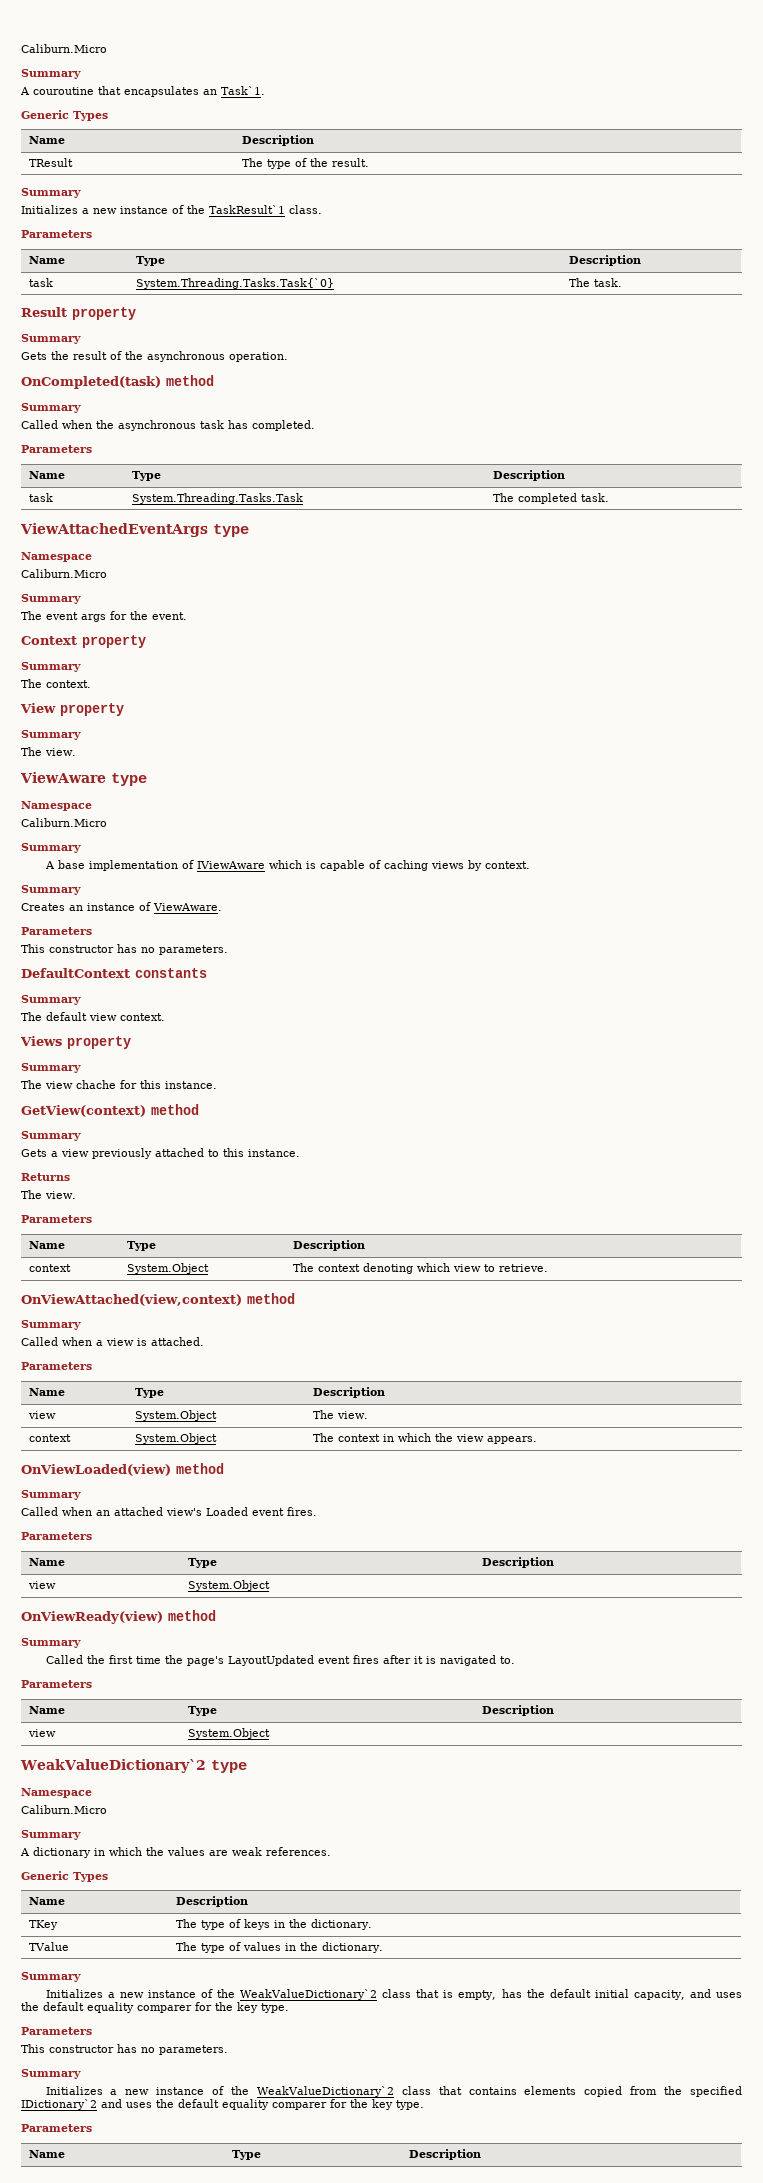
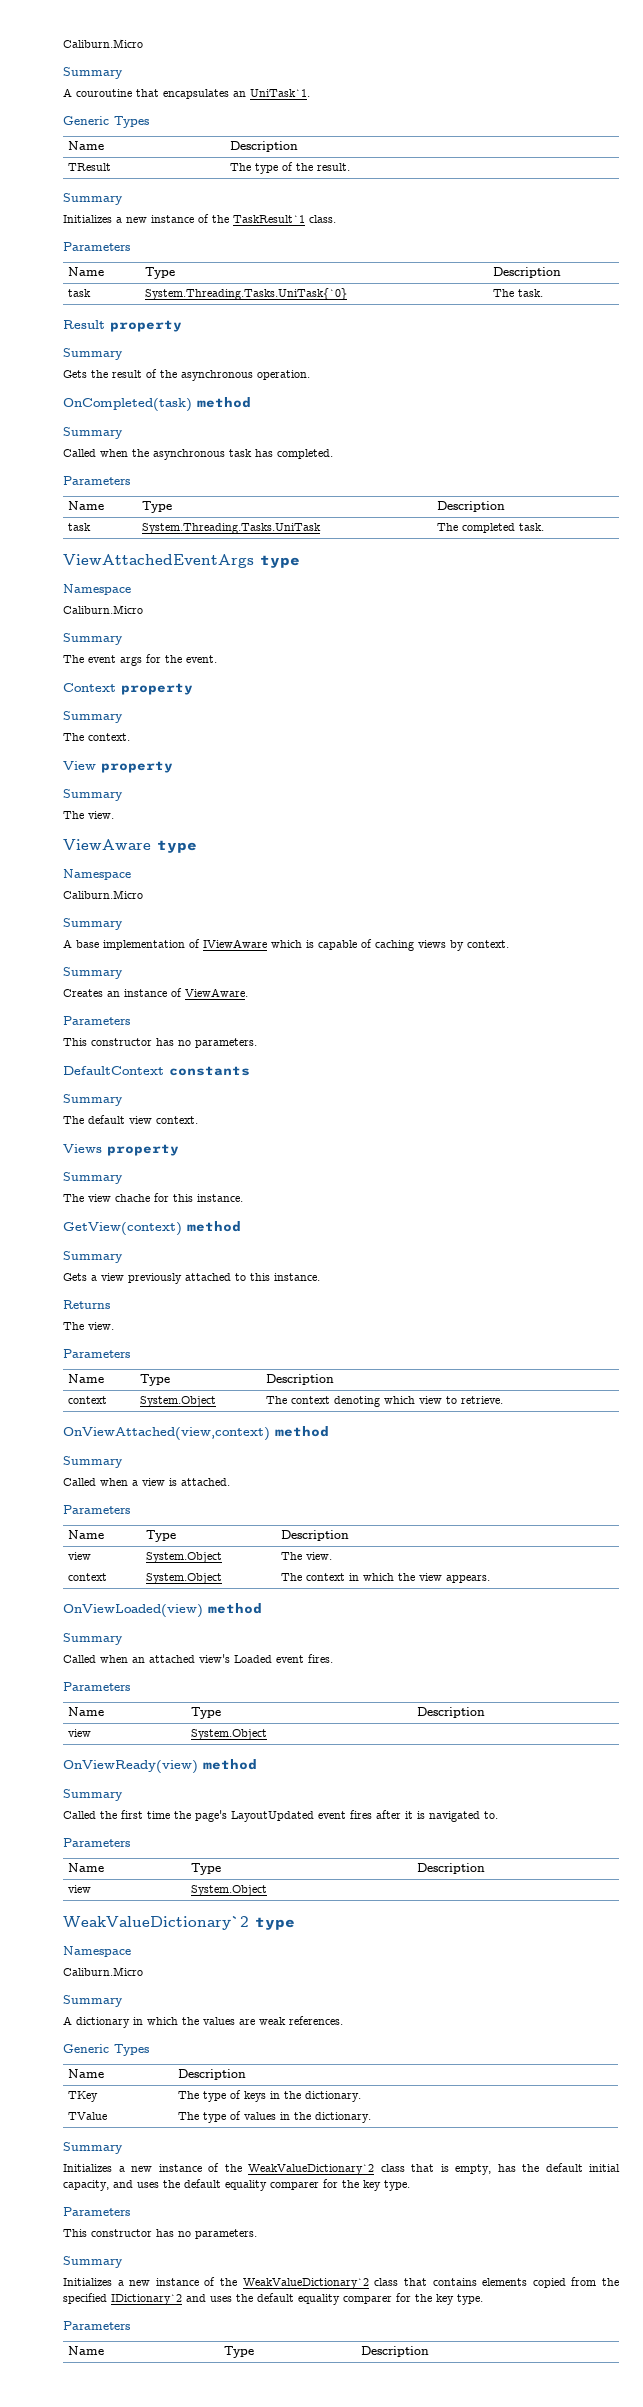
- A couroutine that encapsulates an Task`1.
+ A couroutine that encapsulates an UniTask`1.
- task | System.Threading.Tasks.Task{`0} | The task.
+ task | System.Threading.Tasks.UniTask{`0} | The task.
- task | System.Threading.Tasks.Task | The completed task.
+ task | System.Threading.Tasks.UniTask | The completed task.

